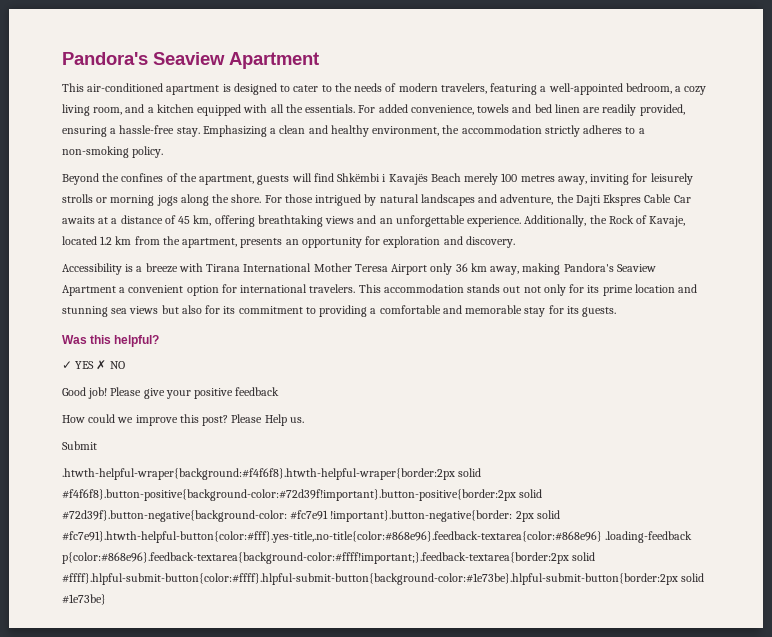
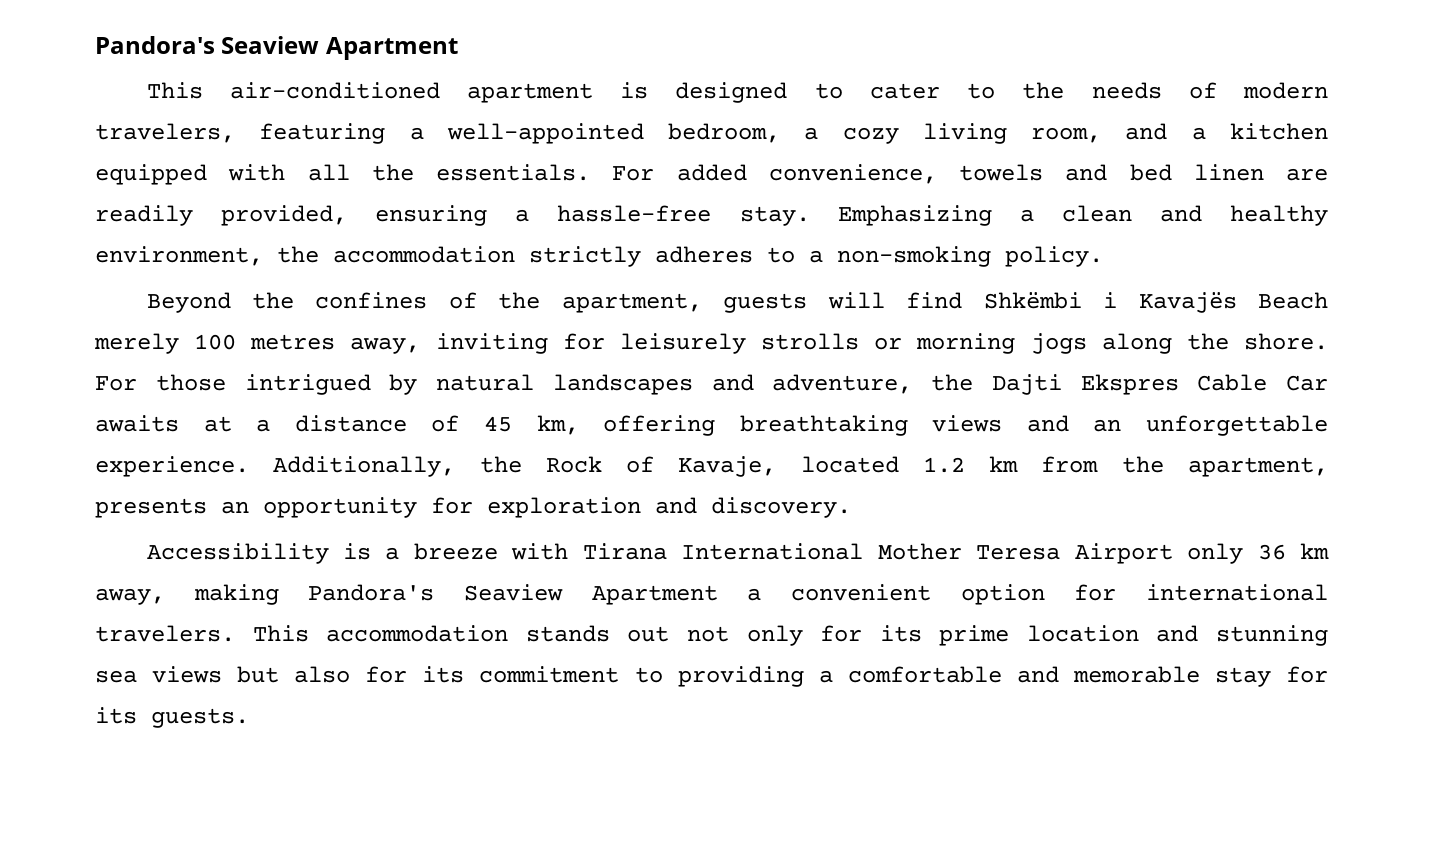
- Was this helpful?
- ✓ YES ✗ NO
- Good job! Please give your positive feedback
- How could we improve this post? Please Help us.
- Submit
- .htwth-helpful-wraper{background:#f4f6f8}.htwth-helpful-wraper{border:2px solid #f4f6f8}.button-positive{background-color:#72d39f!important}.button-positive{border:2px solid #72d39f}.button-negative{background-color: #fc7e91 !important}.button-negative{border: 2px solid #fc7e91}.htwth-helpful-button{color:#fff}.yes-title,.no-title{color:#868e96}.feedback-textarea{color:#868e96} .loading-feedback p{color:#868e96}.feedback-textarea{background-color:#ffff!important;}.feedback-textarea{border:2px solid #ffff}.hlpful-submit-button{color:#ffff}.hlpful-submit-button{background-color:#1e73be}.hlpful-submit-button{border:2px solid #1e73be}

